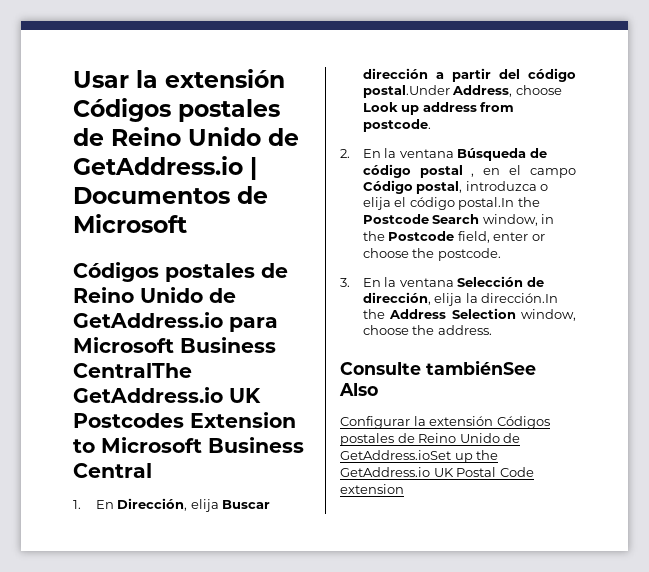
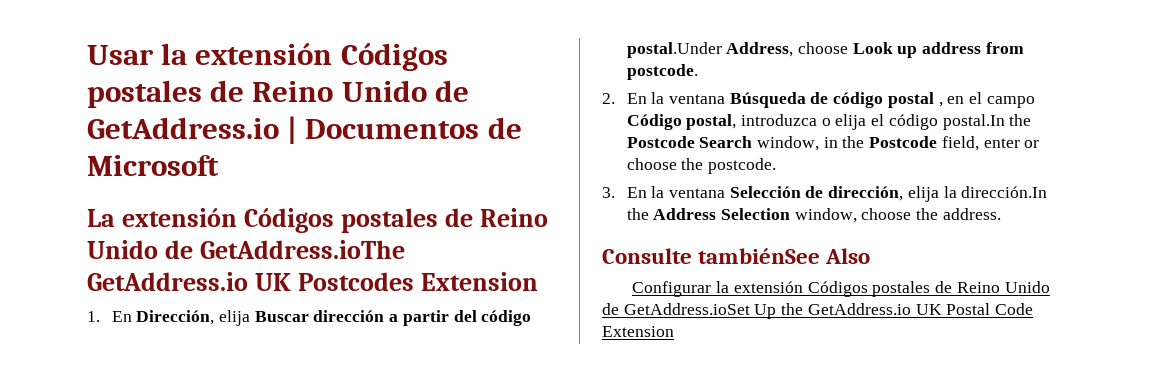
- Códigos postales de Reino Unido de GetAddress.io para Microsoft Business CentralThe GetAddress.io UK Postcodes Extension to Microsoft Business Central
+ La extensión Códigos postales de Reino Unido de GetAddress.ioThe GetAddress.io UK Postcodes Extension
- Configurar la extensión Códigos postales de Reino Unido de GetAddress.ioSet up the GetAddress.io UK Postal Code extension
+ Configurar la extensión Códigos postales de Reino Unido de GetAddress.ioSet Up the GetAddress.io UK Postal Code Extension

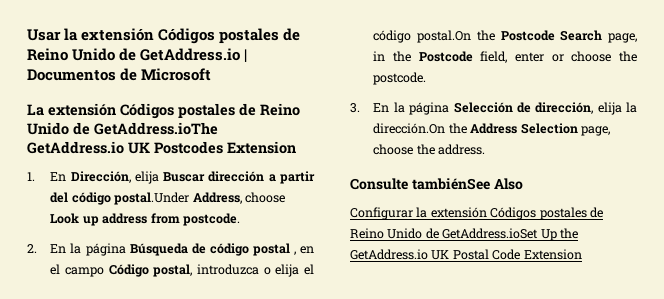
- 2. En la ventana Búsqueda de código postal , en el campo Código postal, introduzca o elija el código postal.In the Postcode Search window, in the Postcode field, enter or choose the postcode.
+ 2. En la página Búsqueda de código postal , en el campo Código postal, introduzca o elija el código postal.On the Postcode Search page, in the Postcode field, enter or choose the postcode.
- 3. En la ventana Selección de dirección, elija la dirección.In the Address Selection window, choose the address.
+ 3. En la página Selección de dirección, elija la dirección.On the Address Selection page, choose the address.

